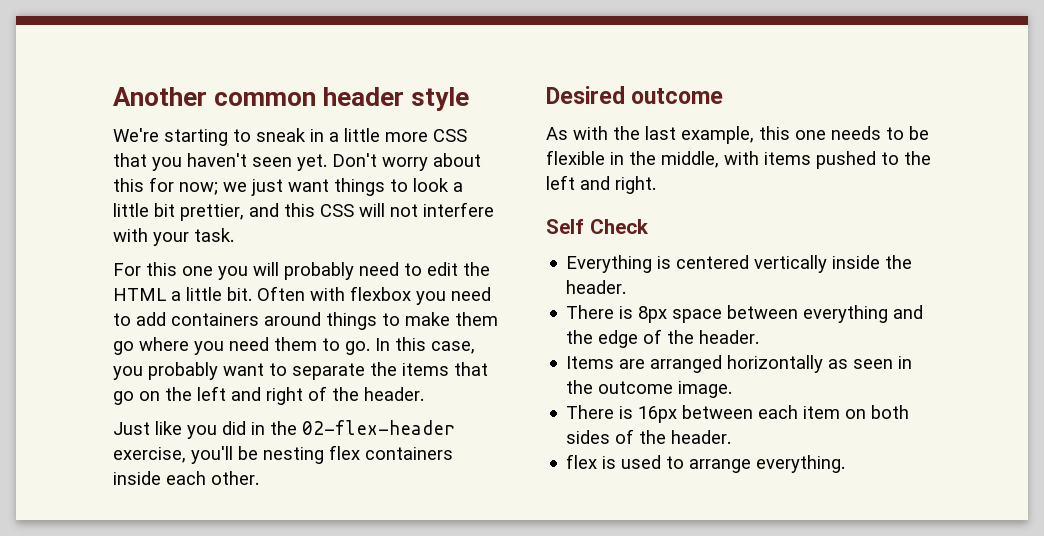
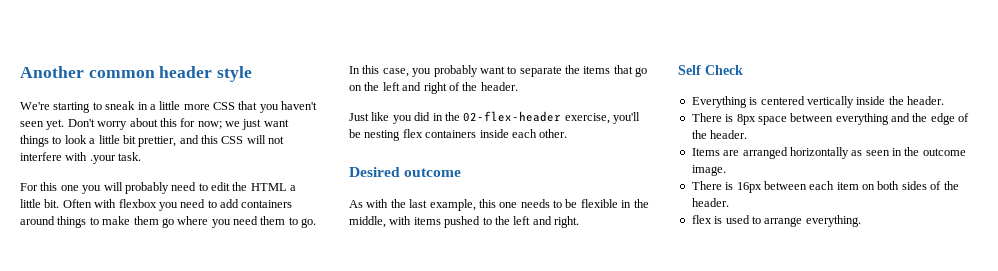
- Don't worry about this for now; we just want things to look a little bit prettier, and this CSS will not interfere with your task.
+ Don't worry about this for now; we just want things to look a little bit prettier, and this CSS will not interfere with .your task.

